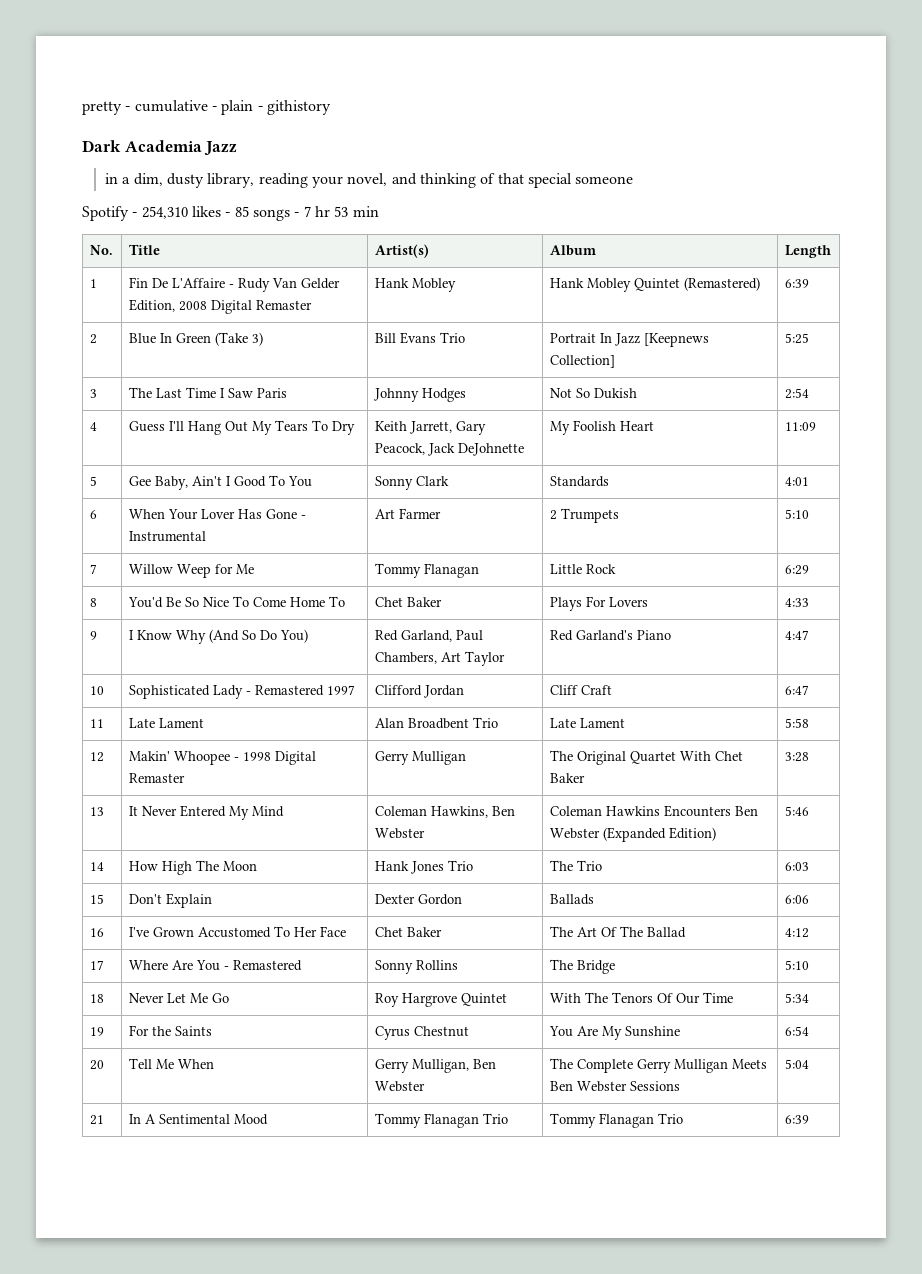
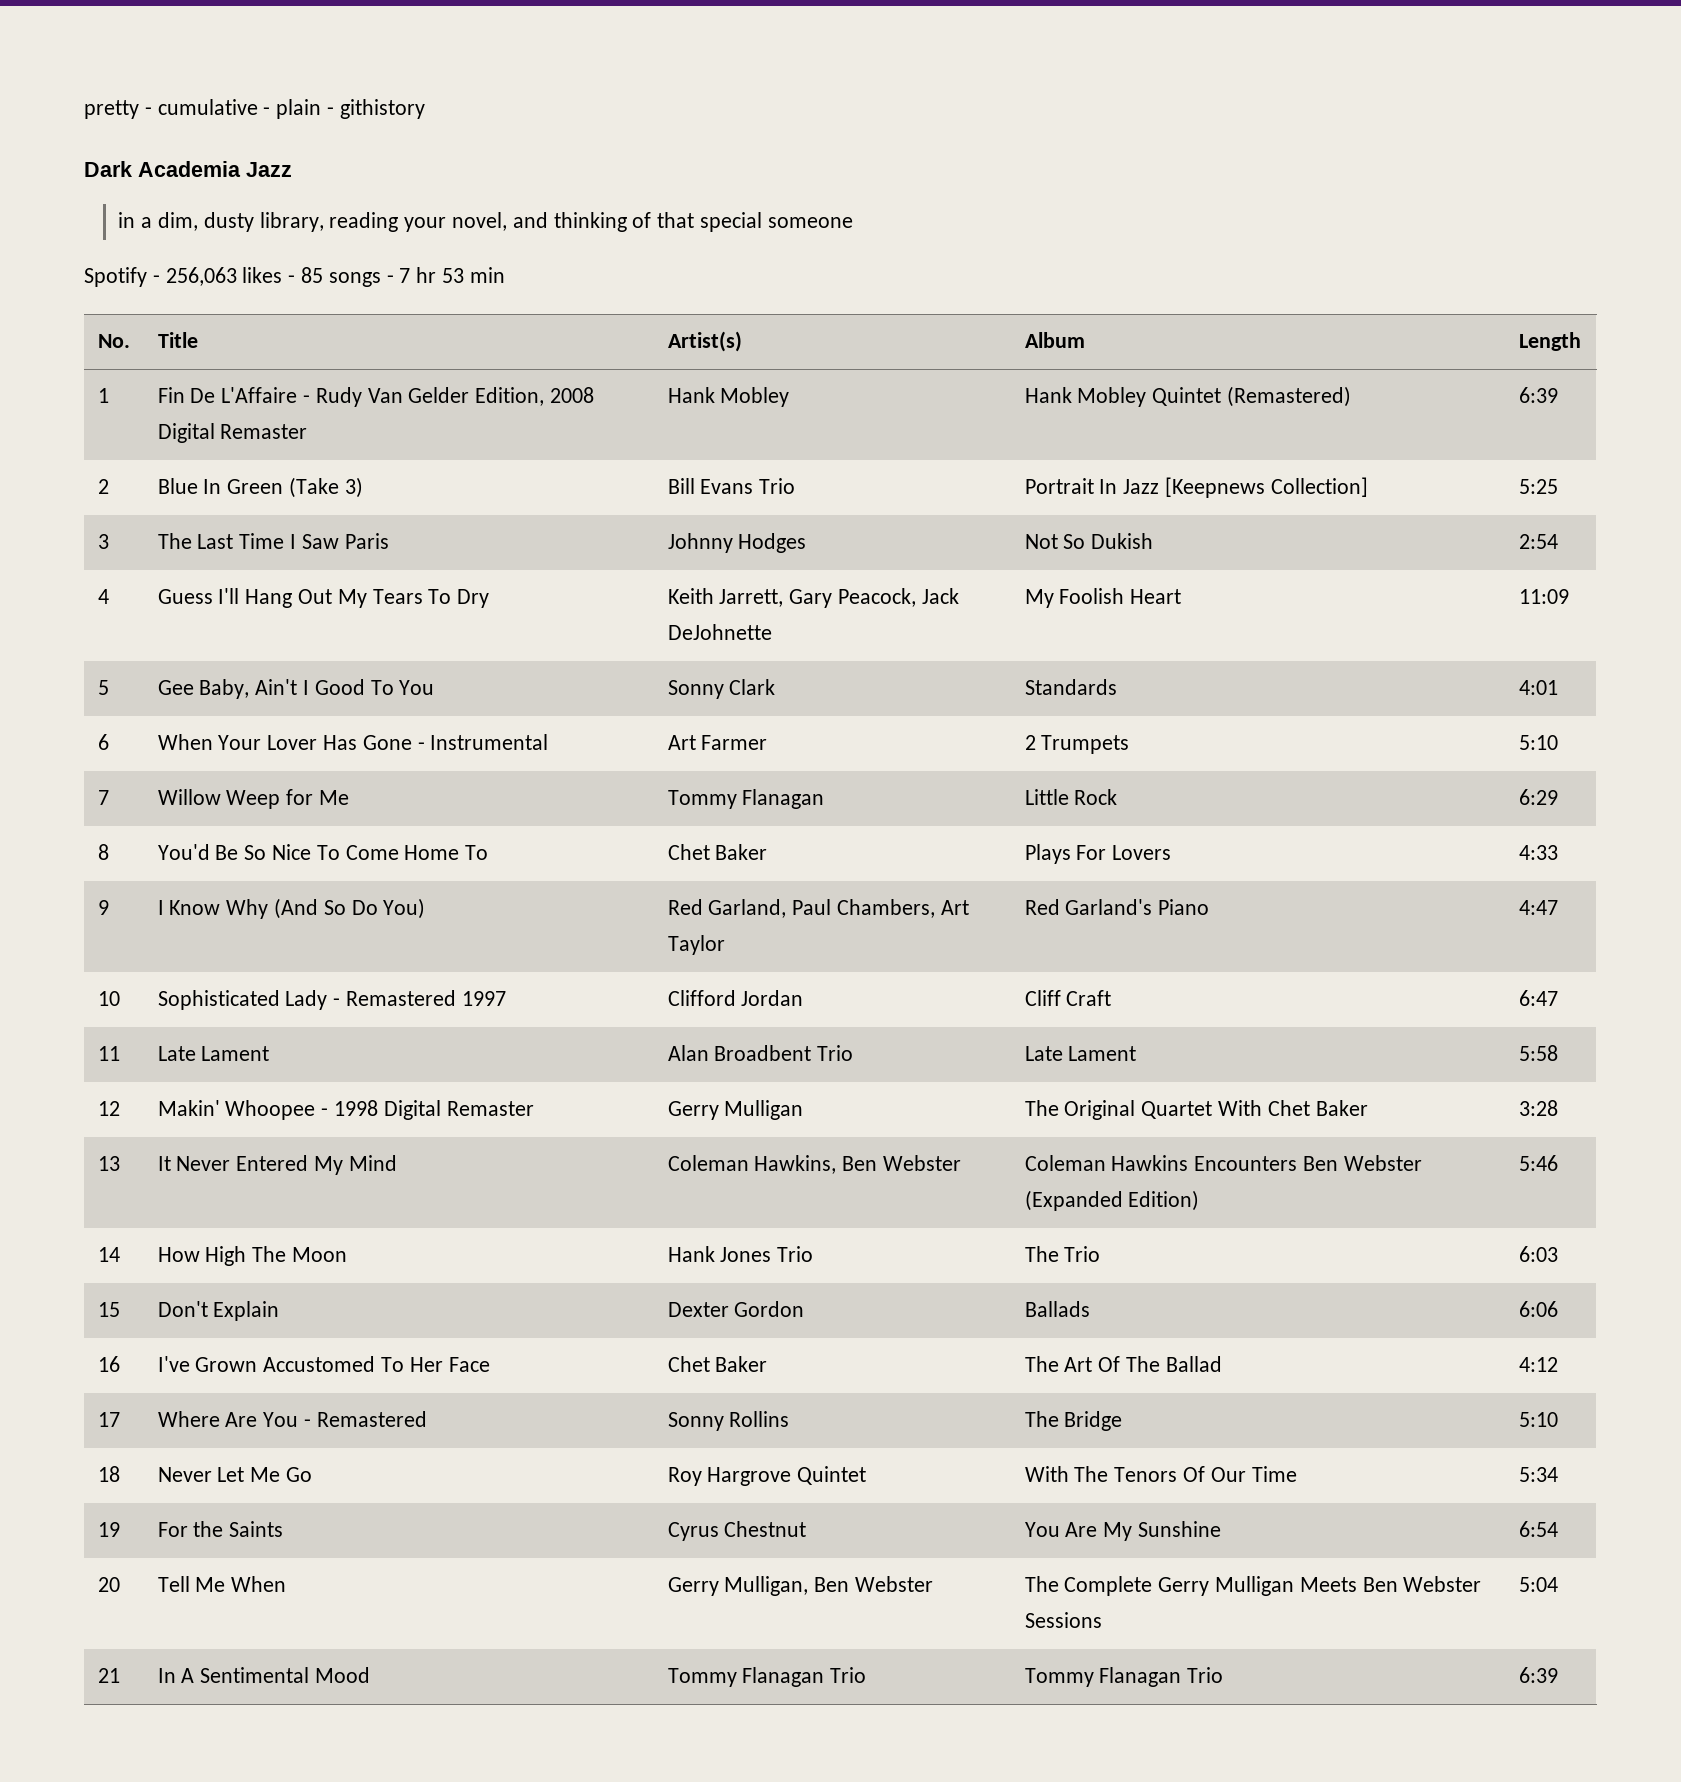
- Spotify - 254,310 likes - 85 songs - 7 hr 53 min
+ Spotify - 256,063 likes - 85 songs - 7 hr 53 min

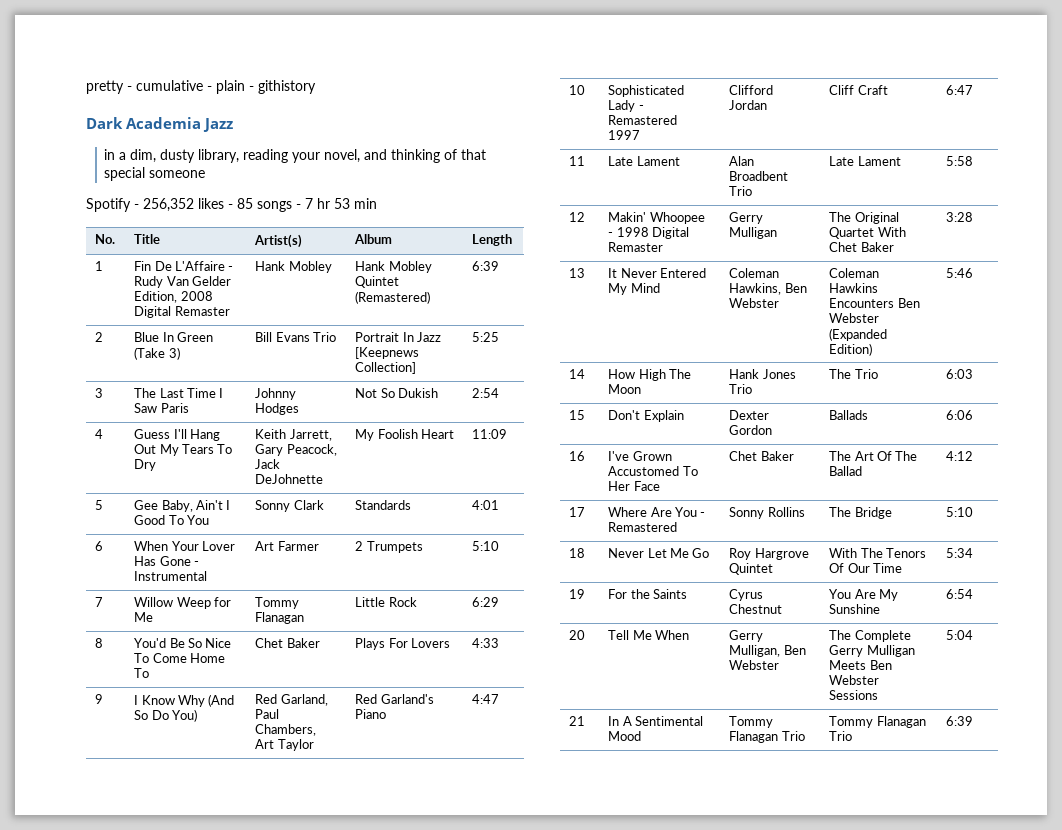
- Spotify - 256,063 likes - 85 songs - 7 hr 53 min
+ Spotify - 256,352 likes - 85 songs - 7 hr 53 min

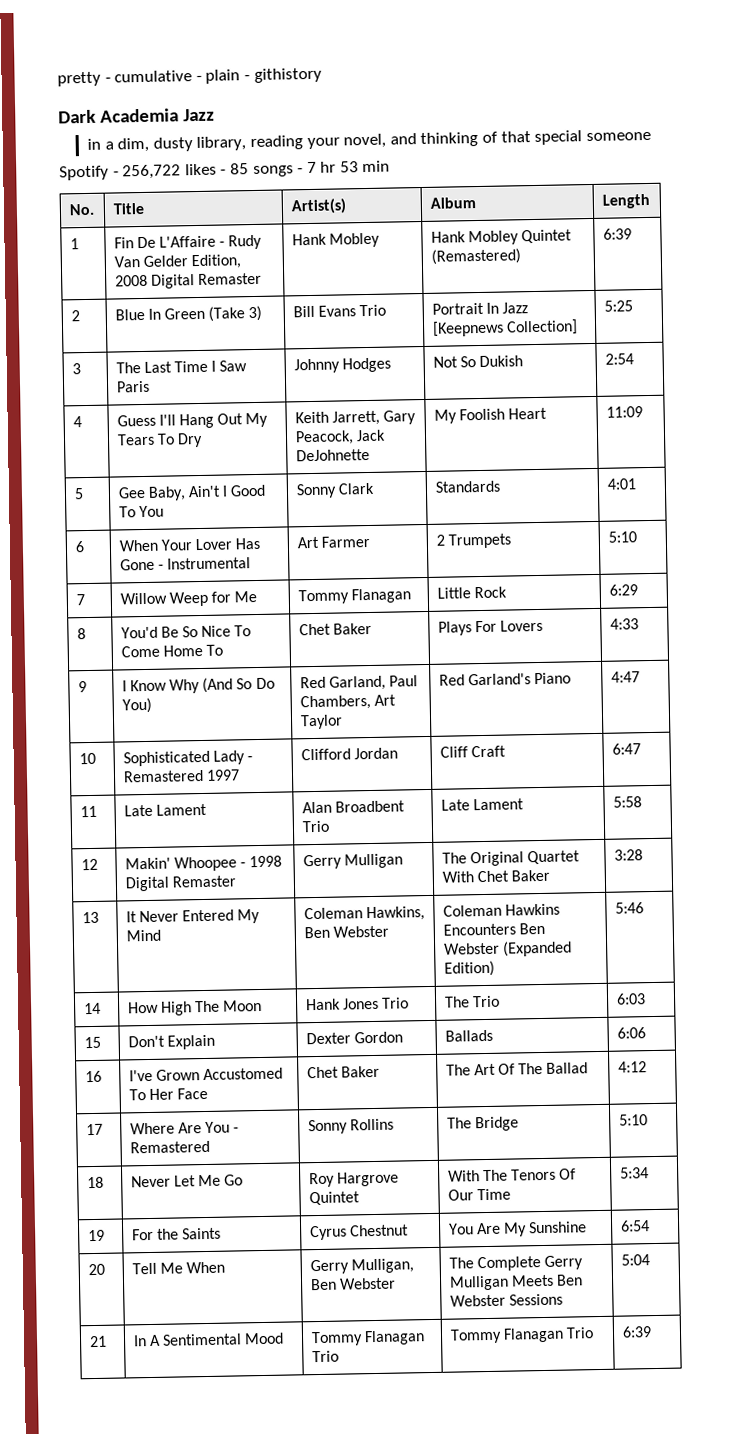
- Spotify - 256,352 likes - 85 songs - 7 hr 53 min
+ Spotify - 256,722 likes - 85 songs - 7 hr 53 min

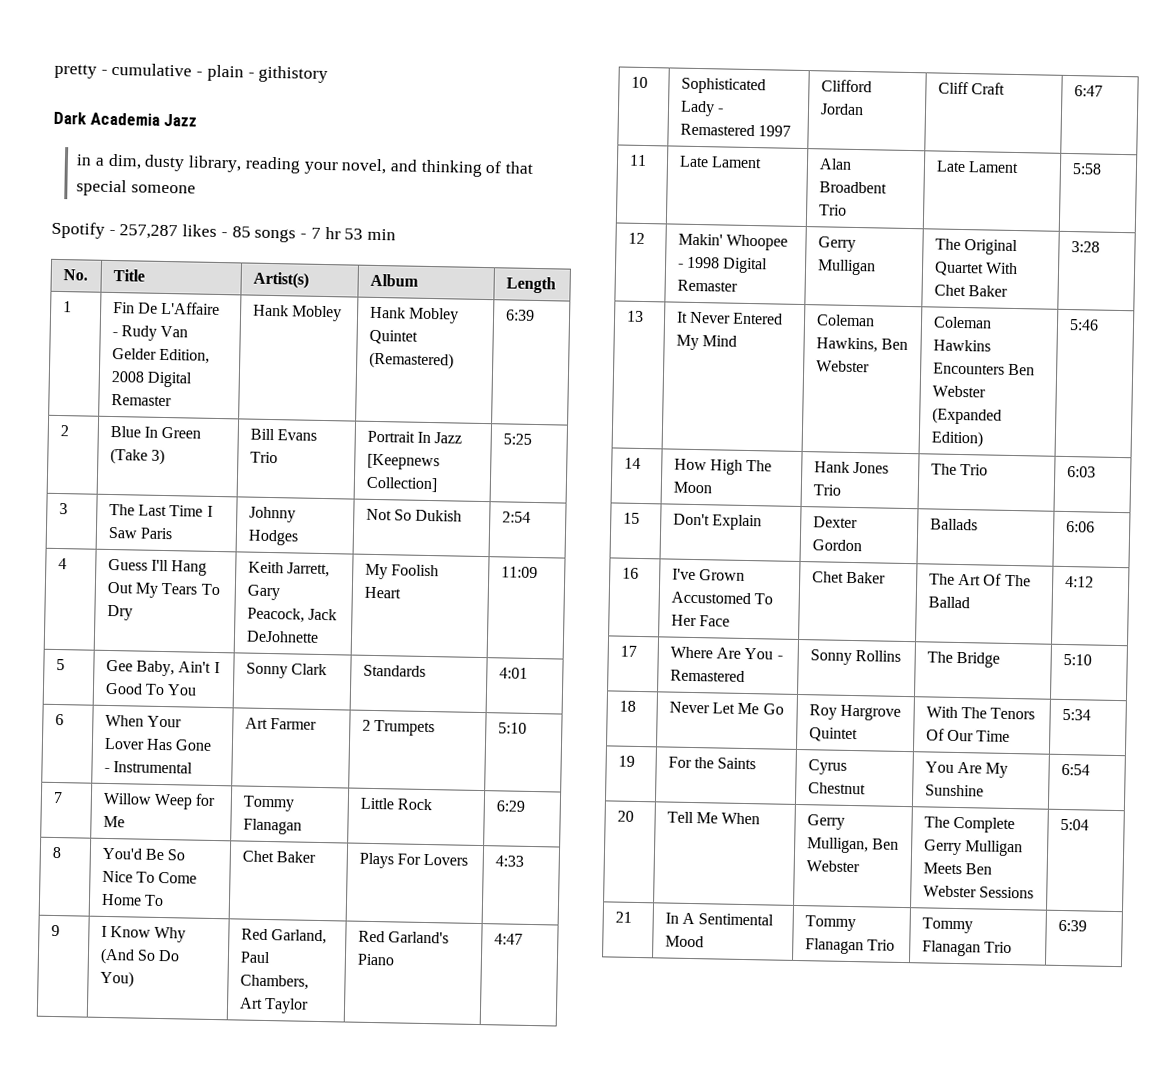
- Spotify - 256,722 likes - 85 songs - 7 hr 53 min
+ Spotify - 257,287 likes - 85 songs - 7 hr 53 min

